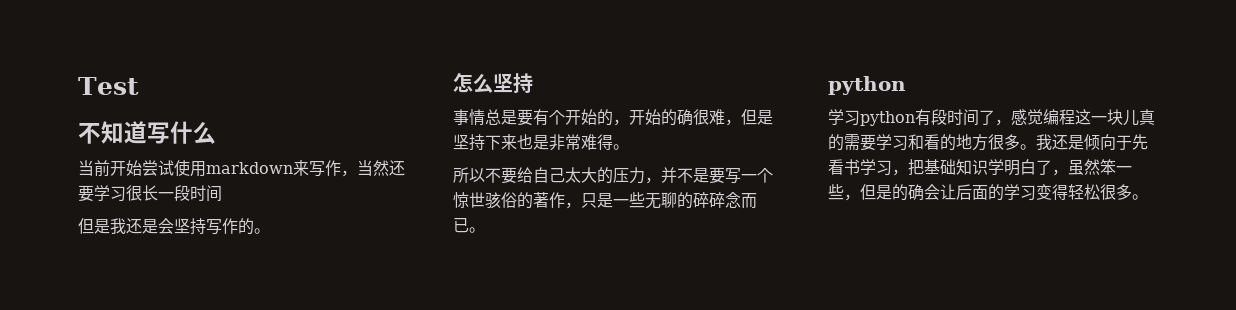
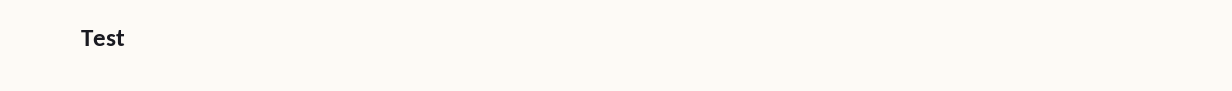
- 不知道写什么
- 当前开始尝试使用markdown来写作，当然还要学习很长一段时间
- 但是我还是会坚持写作的。
- 怎么坚持
- 事情总是要有个开始的，开始的确很难，但是坚持下来也是非常难得。
- 所以不要给自己太大的压力，并不是要写一个惊世骇俗的著作，只是一些无聊的碎碎念而已。
- python
- 学习python有段时间了，感觉编程这一块儿真的需要学习和看的地方很多。我还是倾向于先看书学习，把基础知识学明白了，虽然笨一些，但是的确会让后面的学习变得轻松很多。

